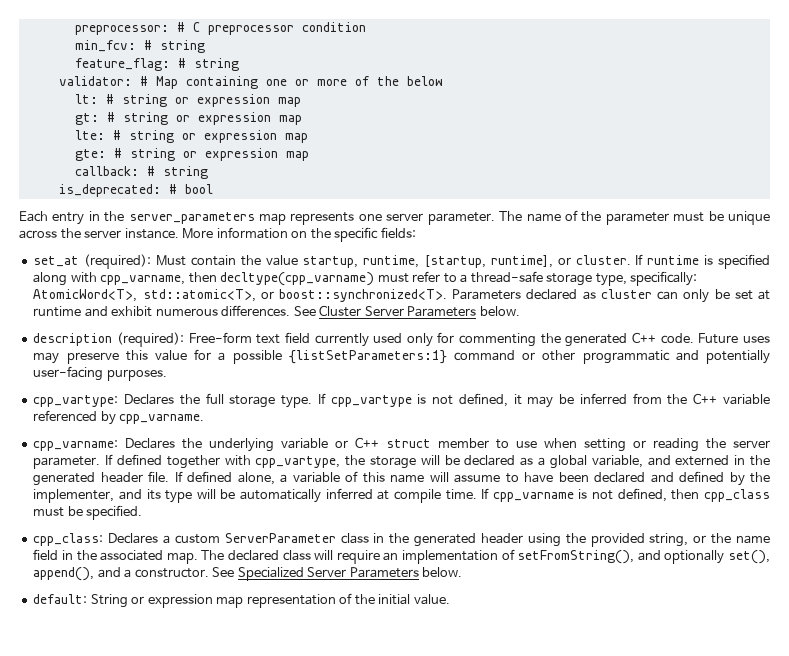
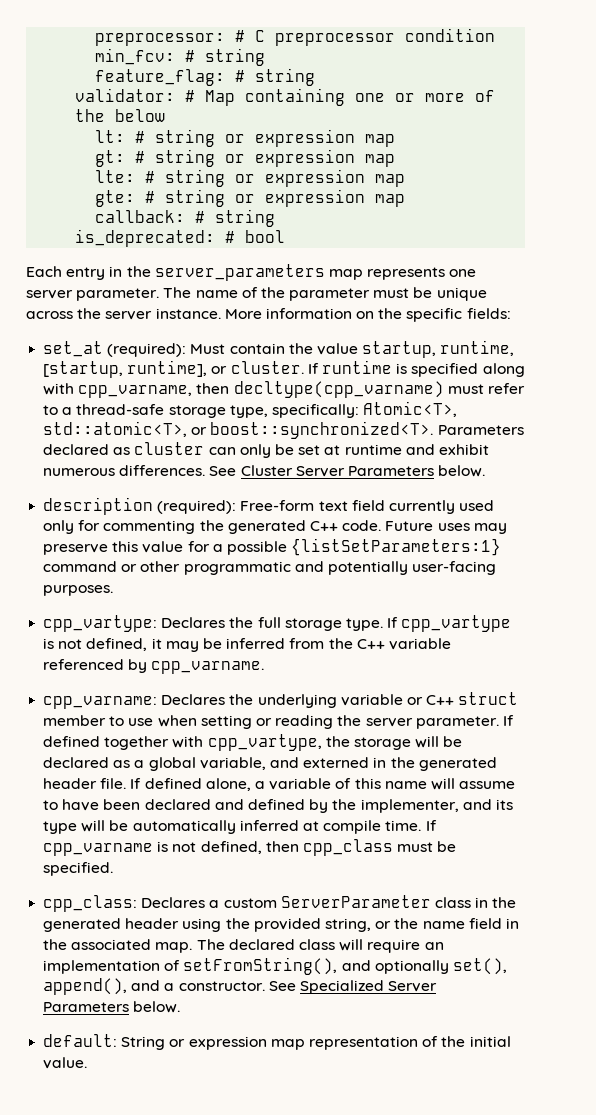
- If runtime is specified along with cpp_varname, then decltype(cpp_varname) must refer to a thread-safe storage type, specifically: AtomicWord<T>, std::atomic<T>, or boost::synchronized<T>.
+ If runtime is specified along with cpp_varname, then decltype(cpp_varname) must refer to a thread-safe storage type, specifically: Atomic<T>, std::atomic<T>, or boost::synchronized<T>.

